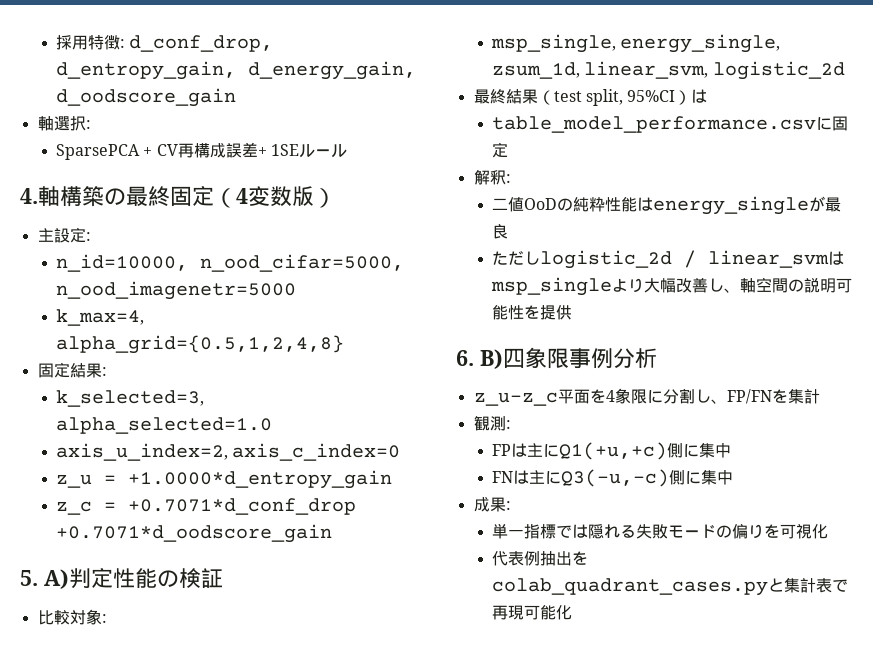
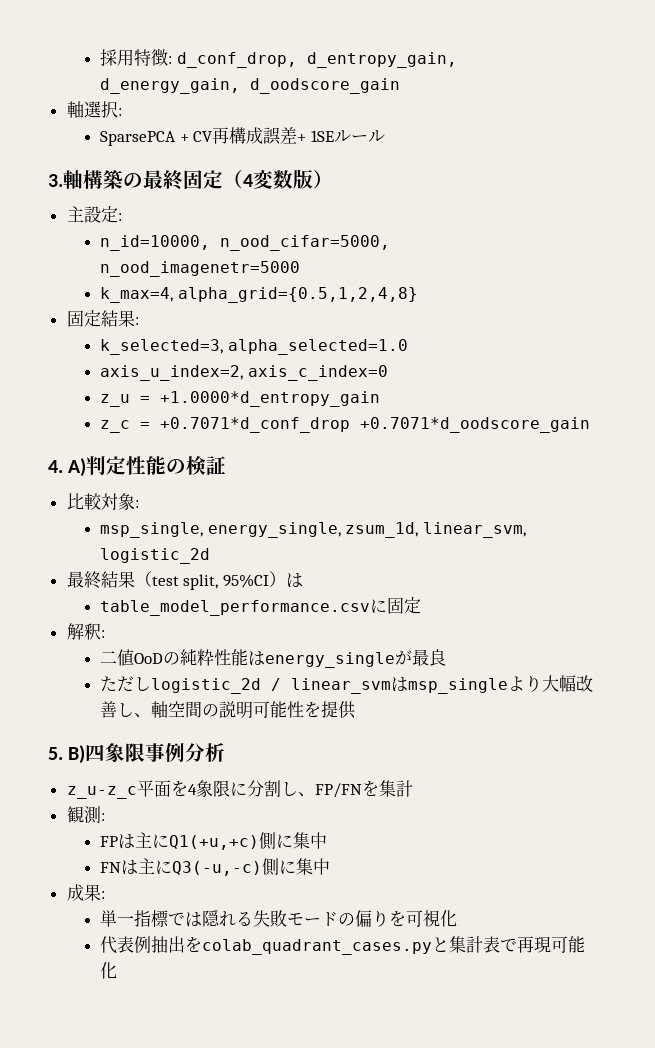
- 4.軸構築の最終固定（4変数版）
+ 3.軸構築の最終固定（4変数版）
- 5. A)判定性能の検証
+ 4. A)判定性能の検証
- 6. B)四象限事例分析
+ 5. B)四象限事例分析

